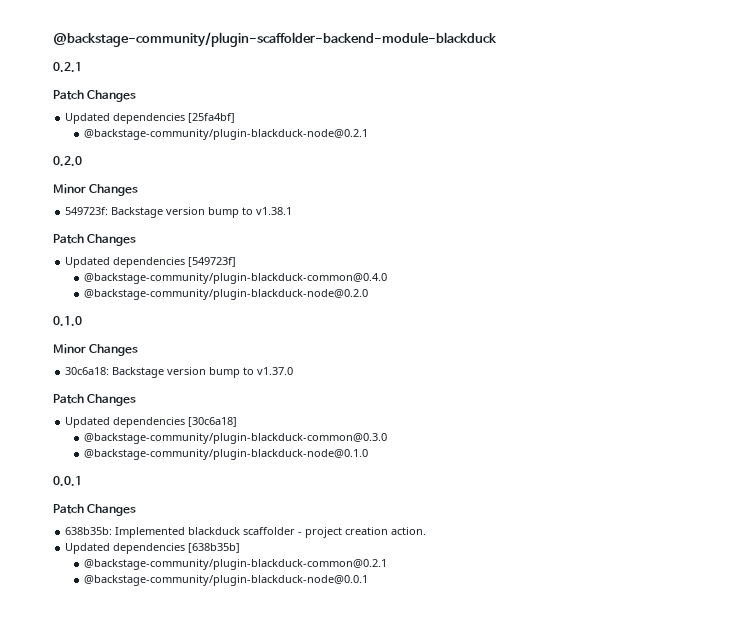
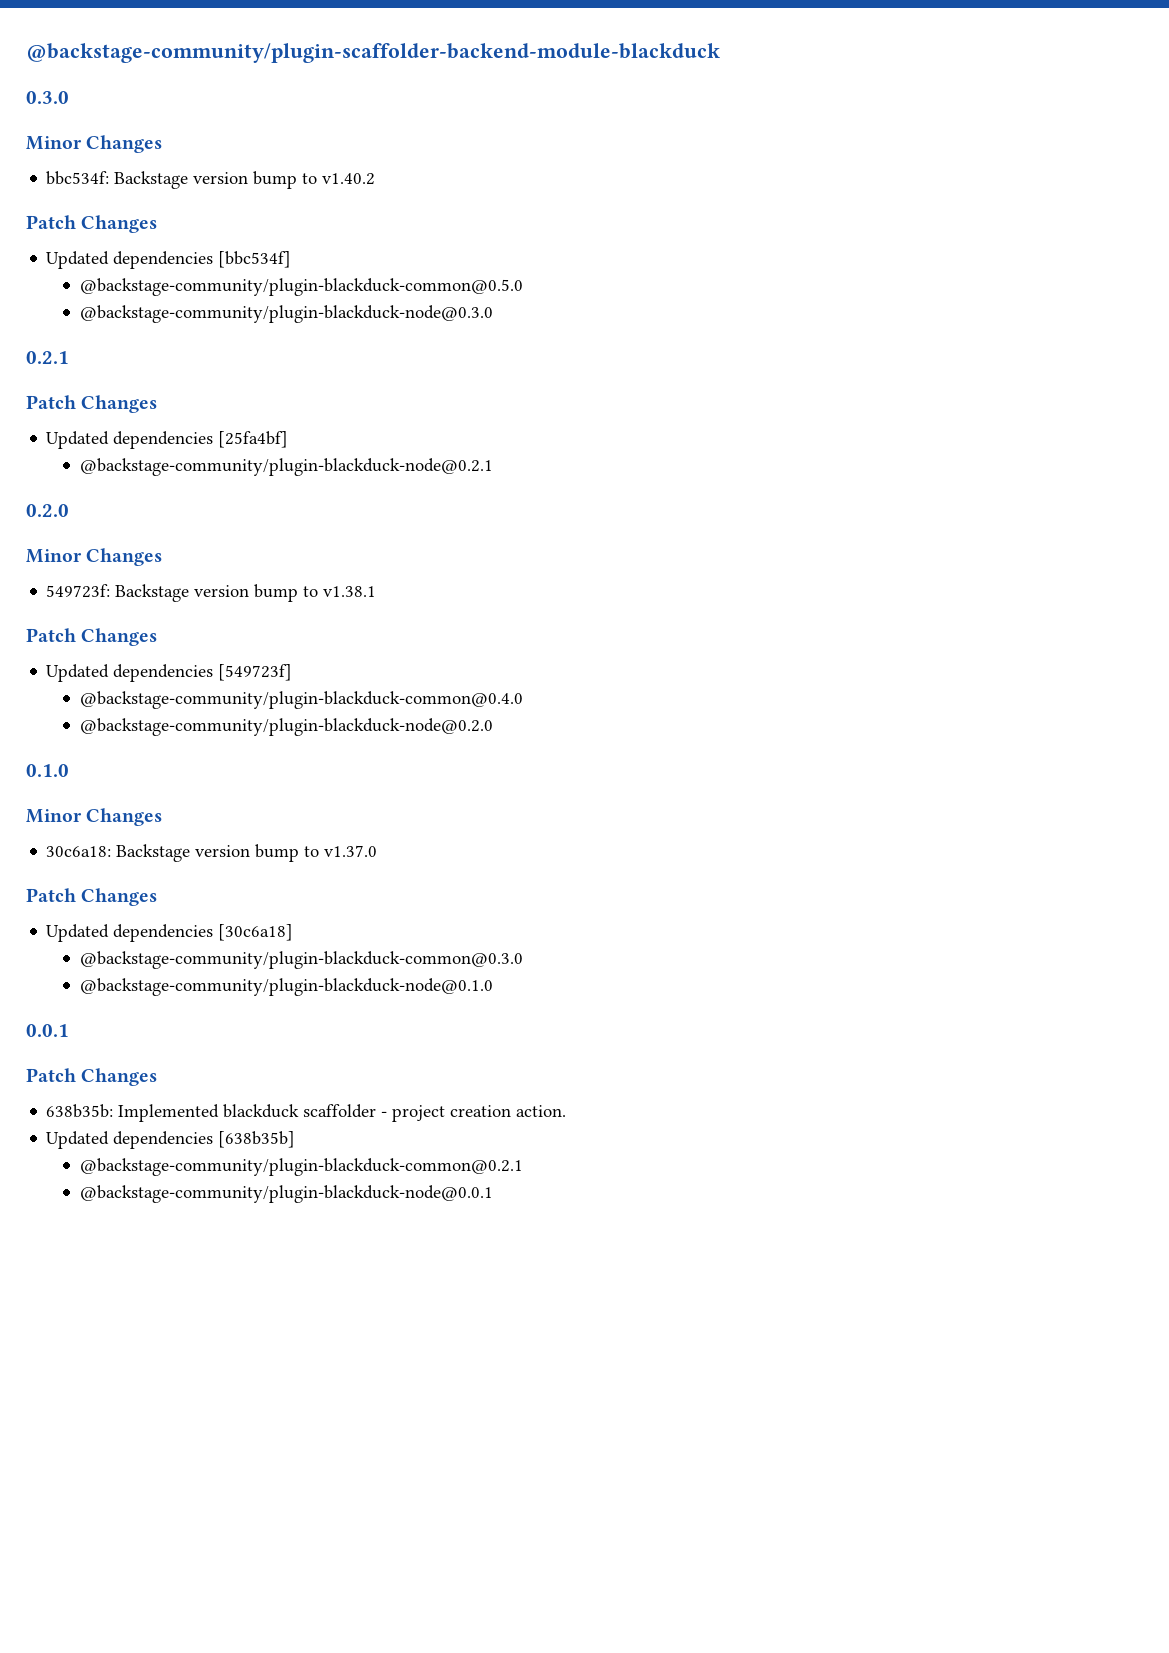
+ 0.3.0
+ Minor Changes
+ bbc534f: Backstage version bump to v1.40.2
+ Patch Changes
+ Updated dependencies [bbc534f]
+ @backstage-community/plugin-blackduck-common@0.5.0
+ @backstage-community/plugin-blackduck-node@0.3.0

